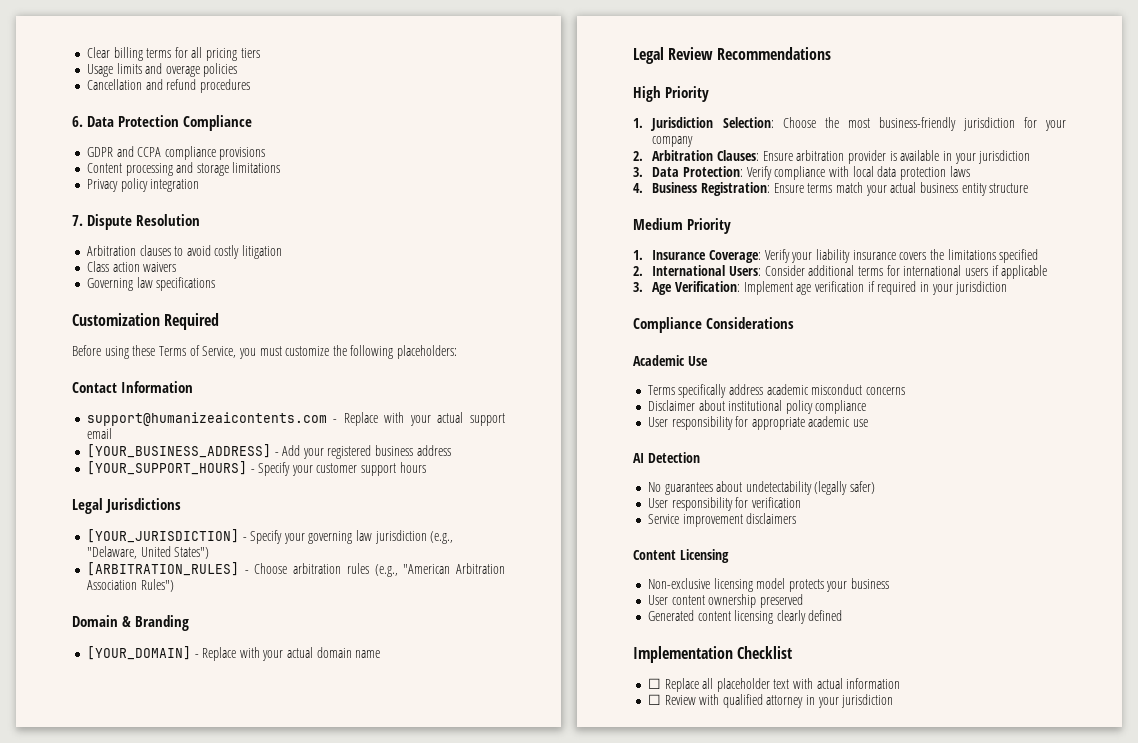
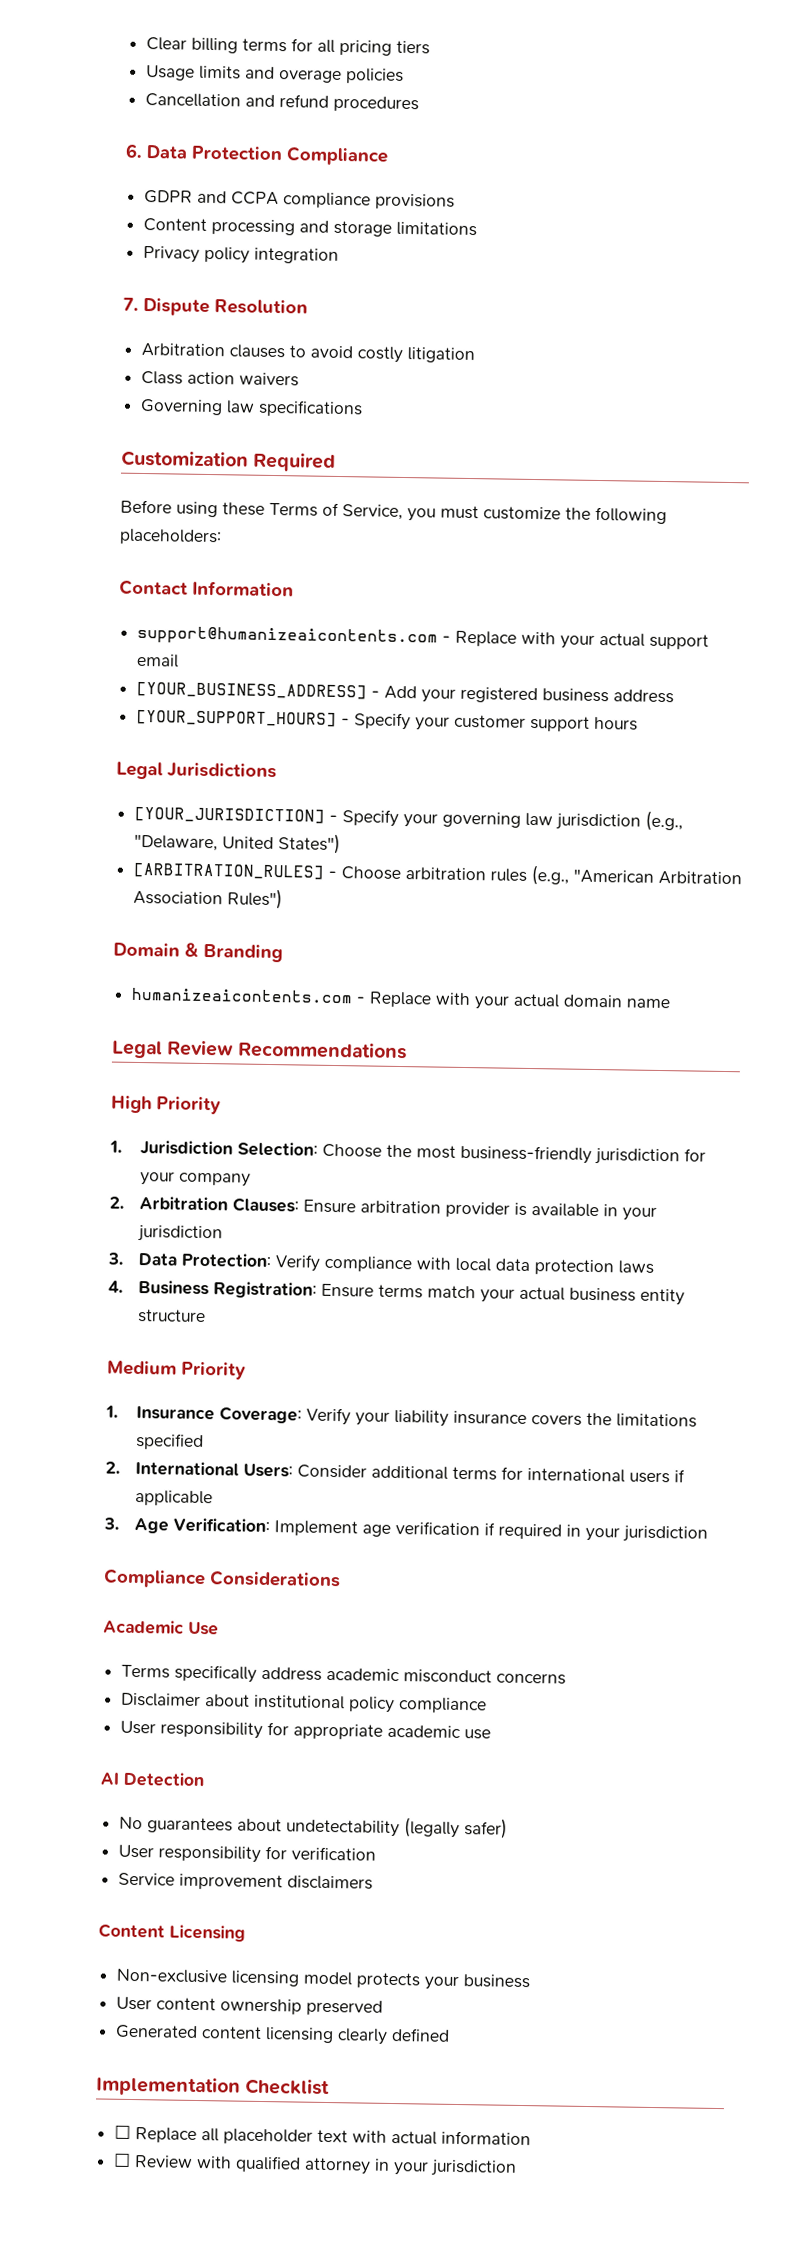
- [YOUR_DOMAIN] - Replace with your actual domain name
+ humanizeaicontents.com - Replace with your actual domain name

